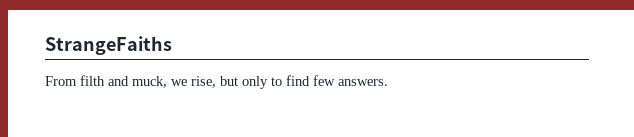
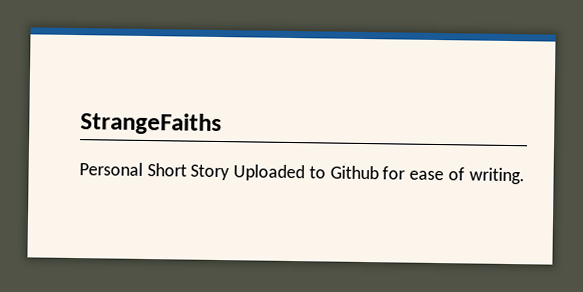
- From filth and muck, we rise, but only to find few answers.
+ Personal Short Story Uploaded to Github for ease of writing.

